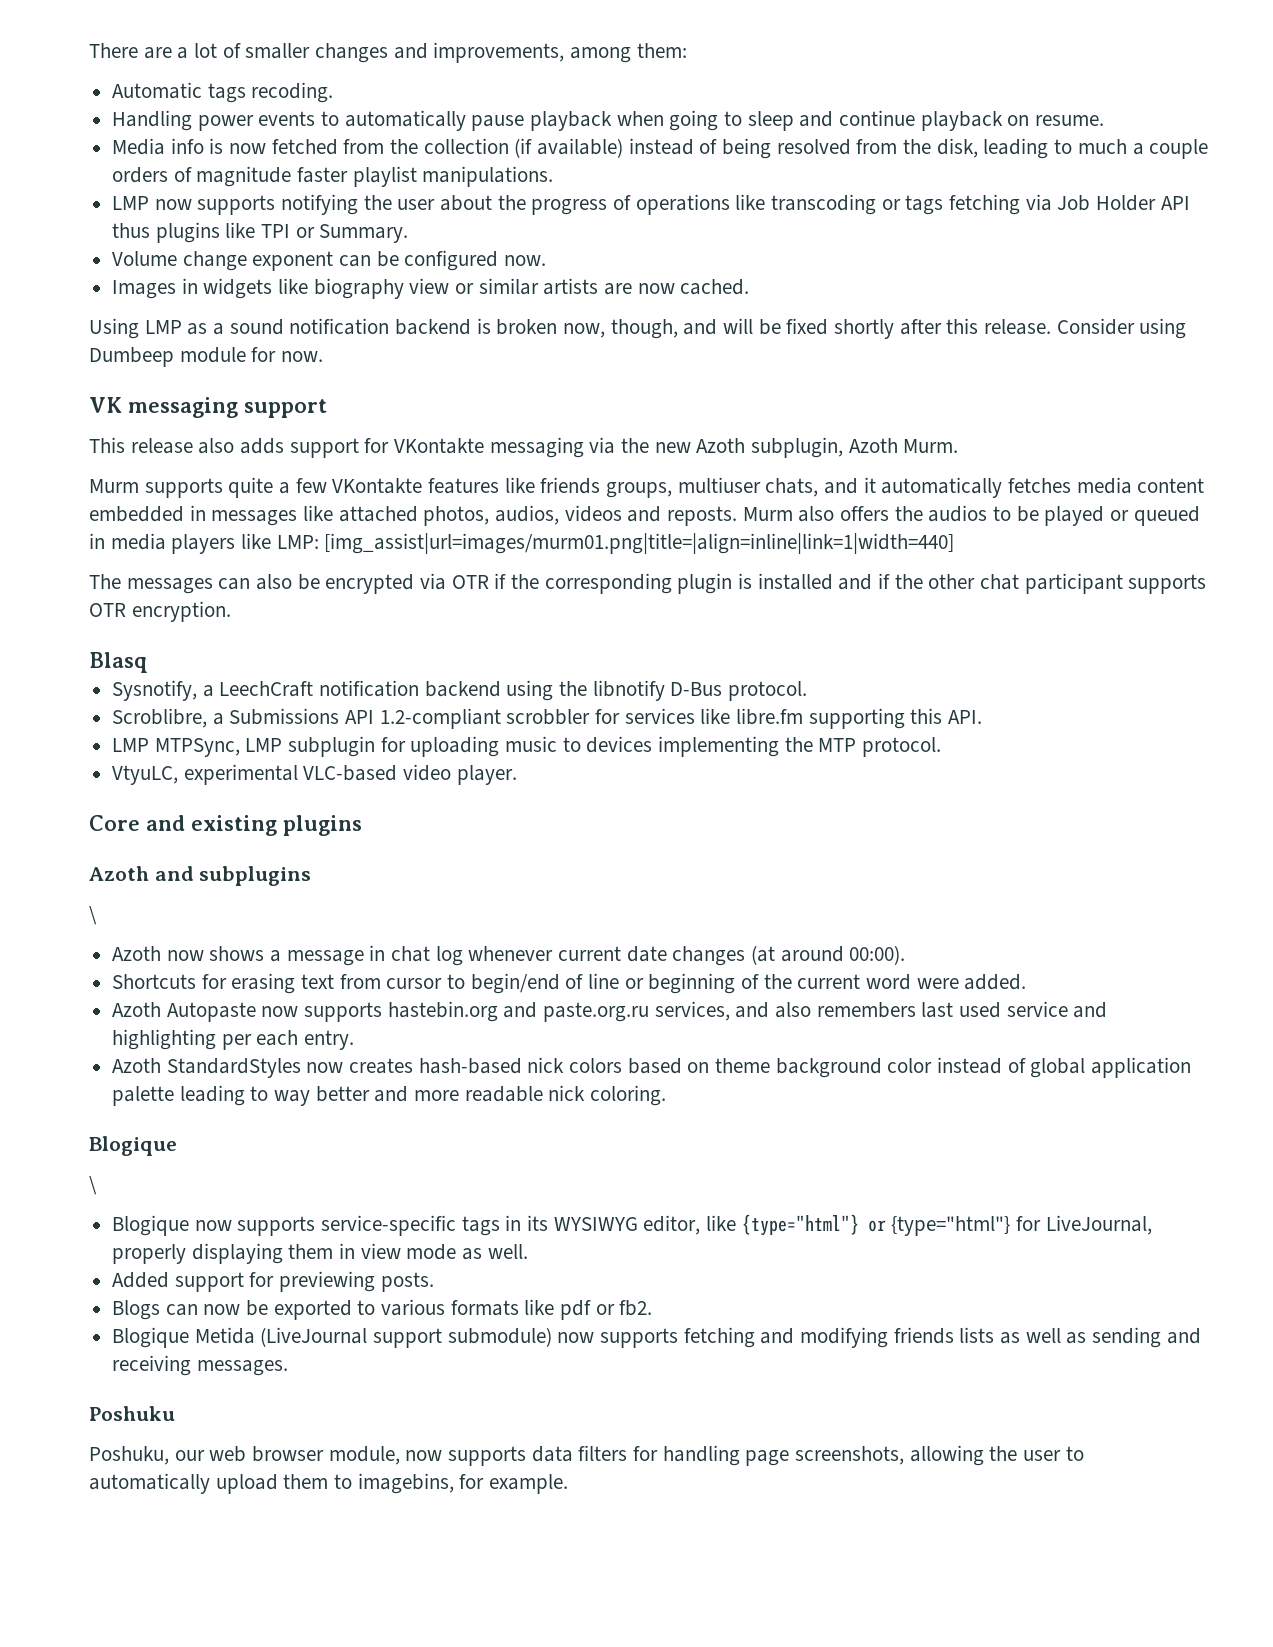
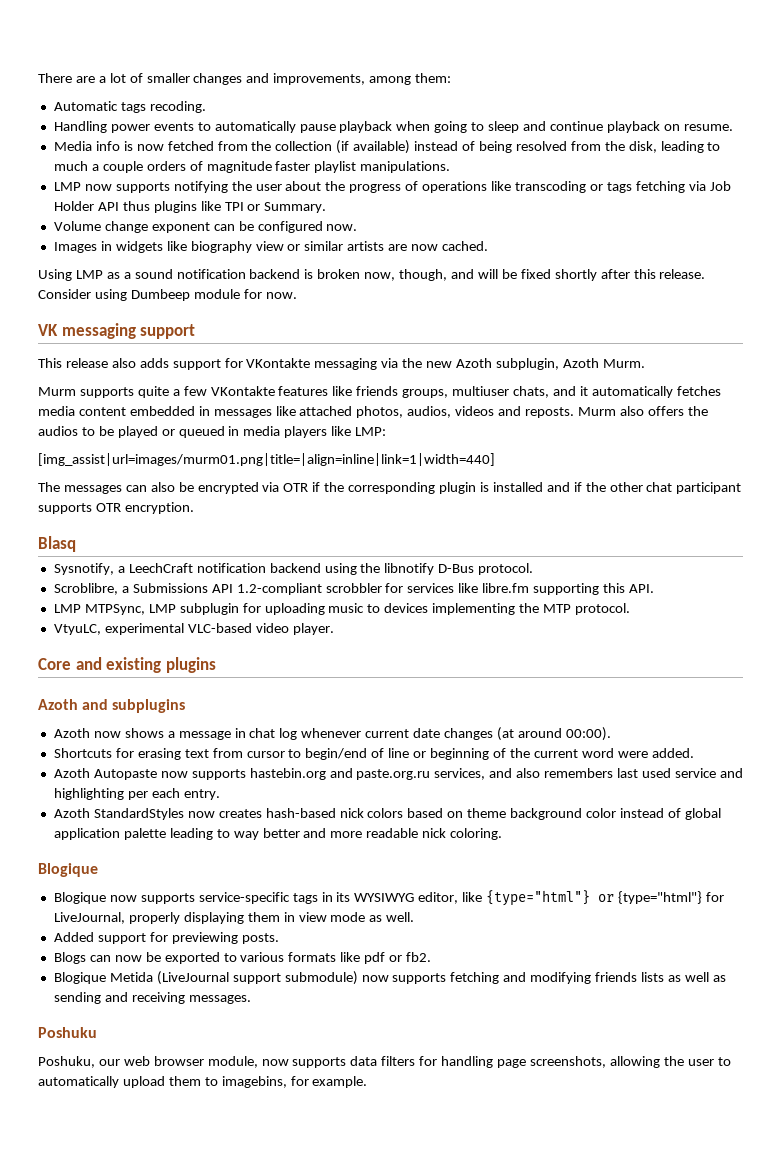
- Murm also offers the audios to be played or queued in media players like LMP: [img_assist|url=images/murm01.png|title=|align=inline|link=1|width=440]
+ Murm also offers the audios to be played or queued in media players like LMP:
+ [img_assist|url=images/murm01.png|title=|align=inline|link=1|width=440]
  Azoth and subplugins
- \
  Azoth StandardStyles now creates hash-based nick colors based on theme background color instead of global application palette leading to way better and more readable nick coloring.
  Blogique
- \

